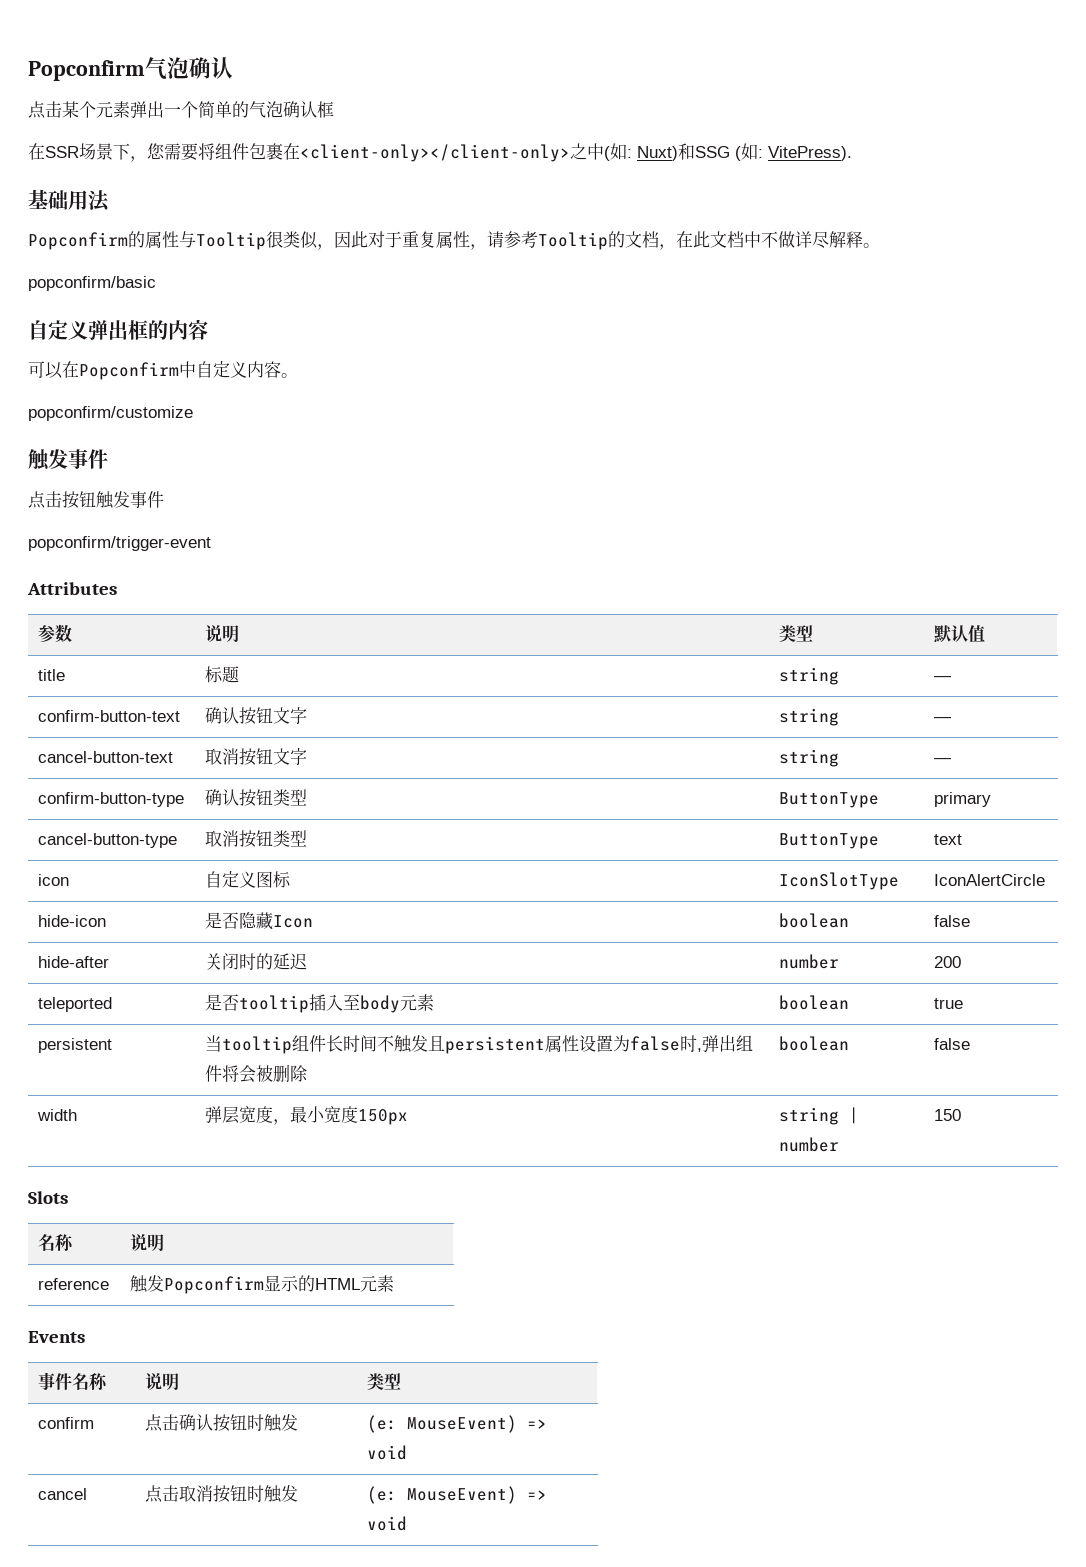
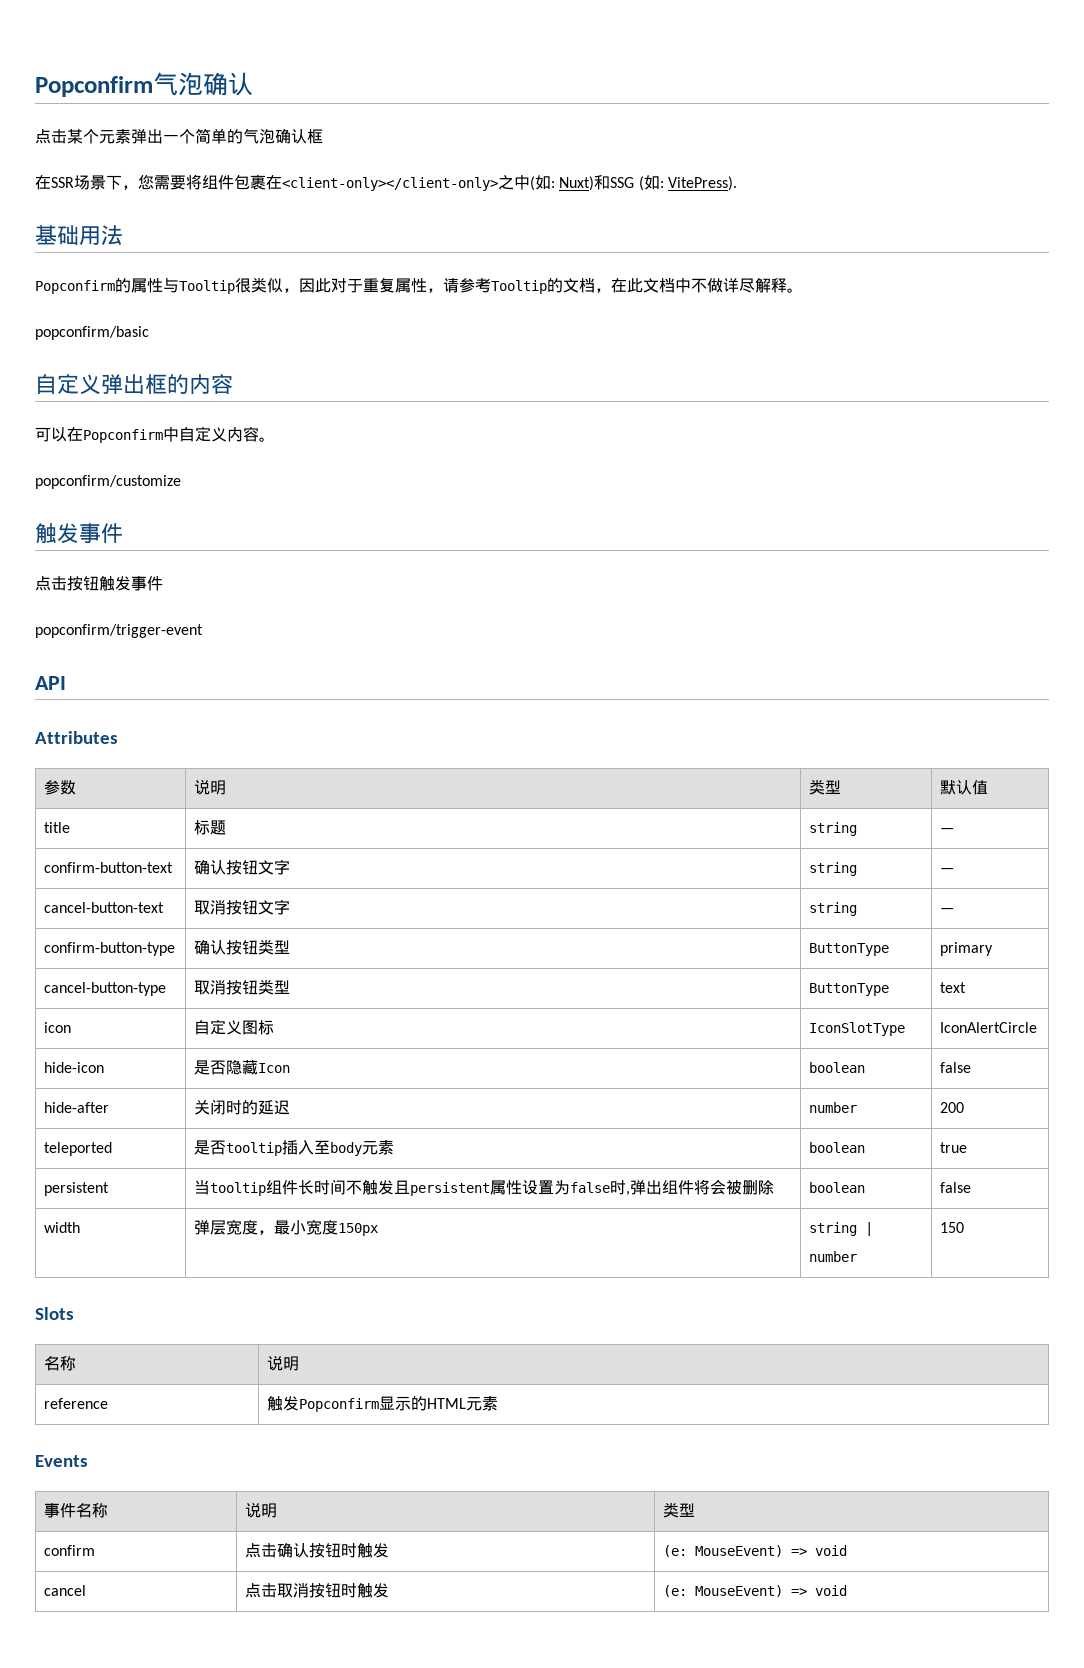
+ API

